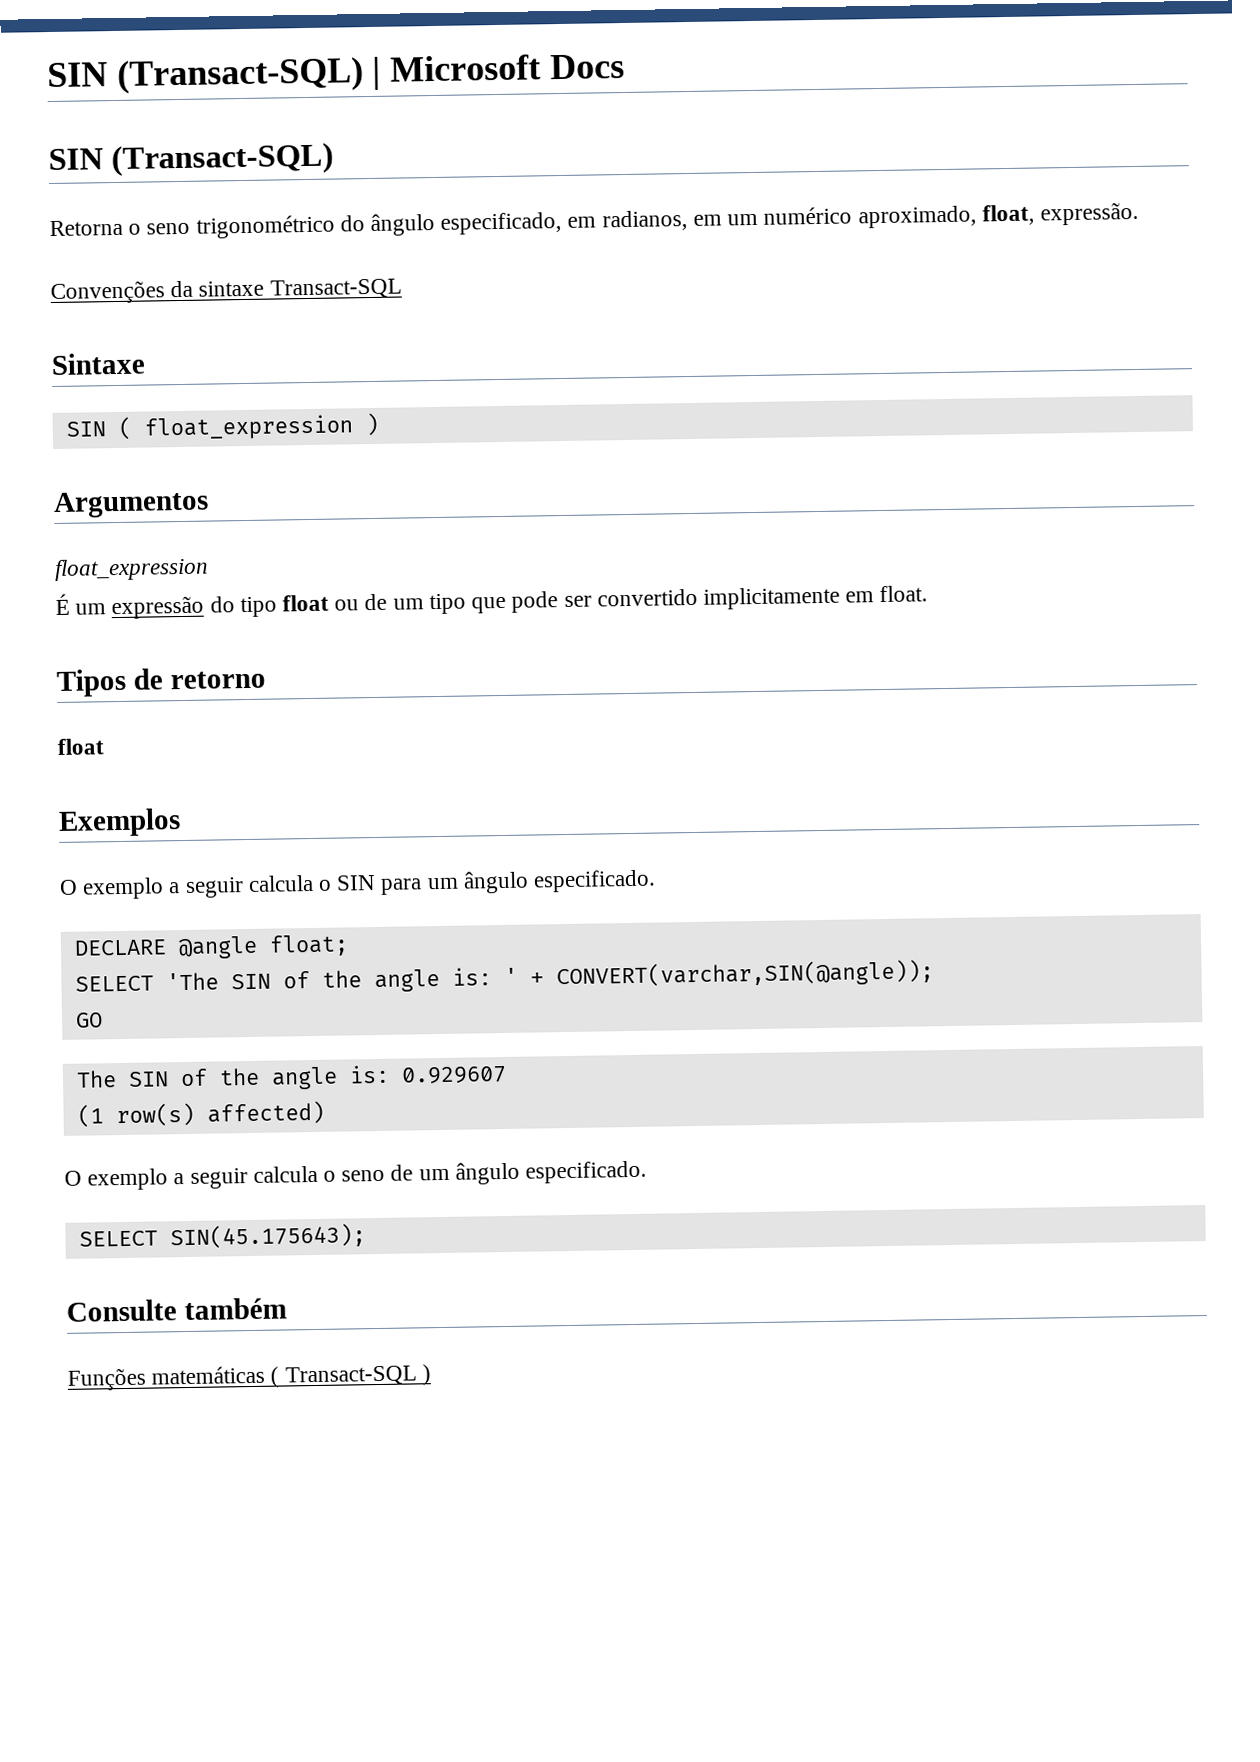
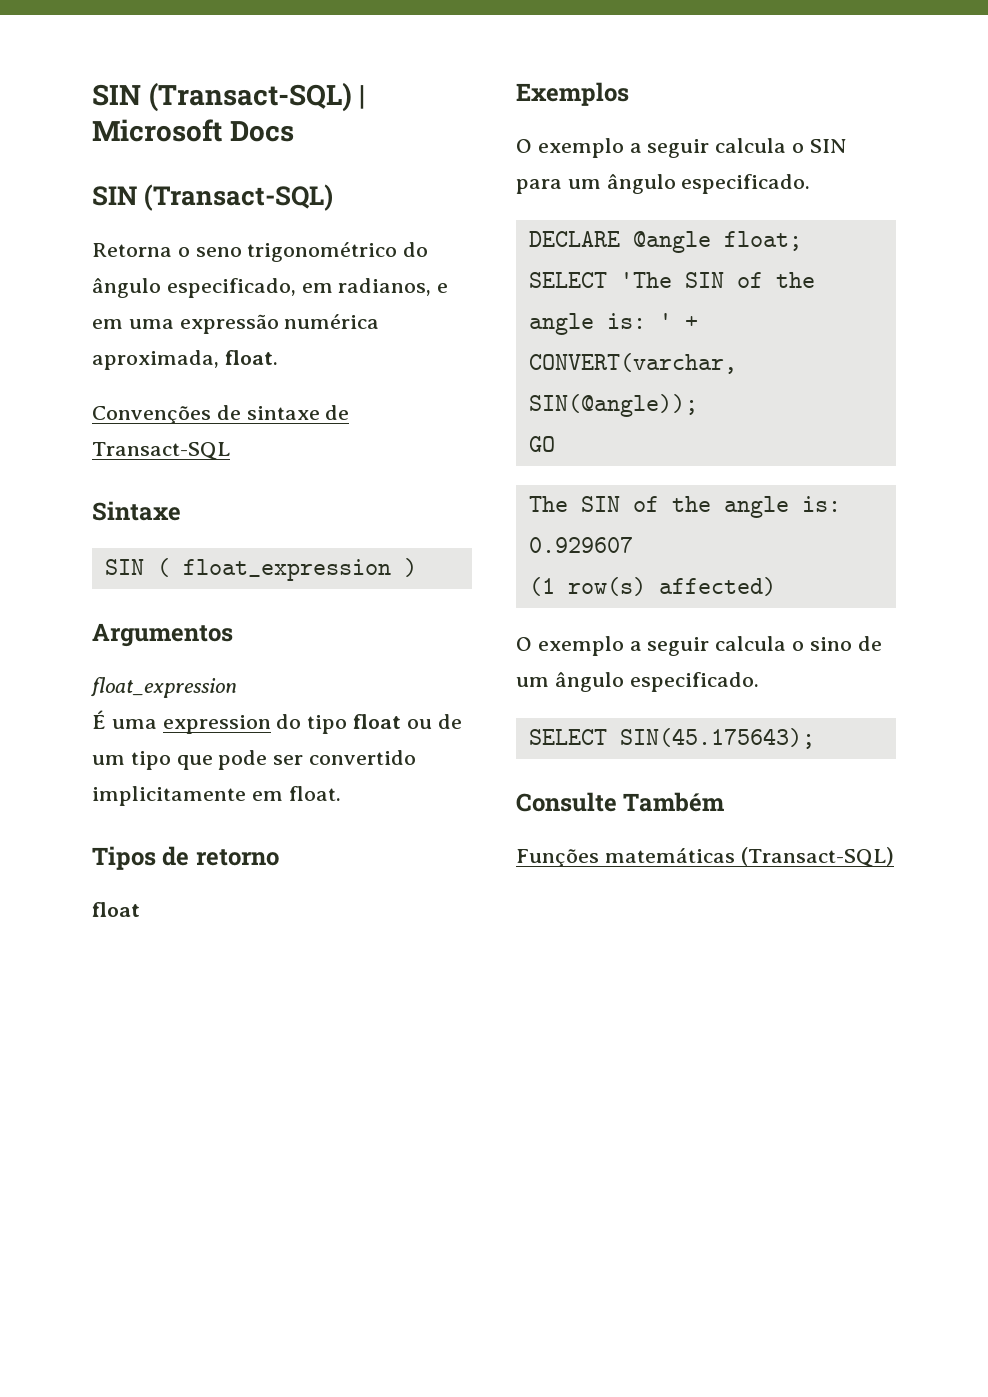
- Retorna o seno trigonométrico do ângulo especificado, em radianos, em um numérico aproximado, float, expressão.
- Convenções da sintaxe Transact-SQL
+ Retorna o seno trigonométrico do ângulo especificado, em radianos, e em uma expressão numérica aproximada, float.
+ Convenções de sintaxe de Transact-SQL
- É um expressão do tipo float ou de um tipo que pode ser convertido implicitamente em float.
+ É uma expression do tipo float ou de um tipo que pode ser convertido implicitamente em float.
- O exemplo a seguir calcula o seno de um ângulo especificado.
+ O exemplo a seguir calcula o sino de um ângulo especificado.
- Consulte também
+ Consulte Também
- Funções matemáticas ( Transact-SQL )
+ Funções matemáticas (Transact-SQL)

